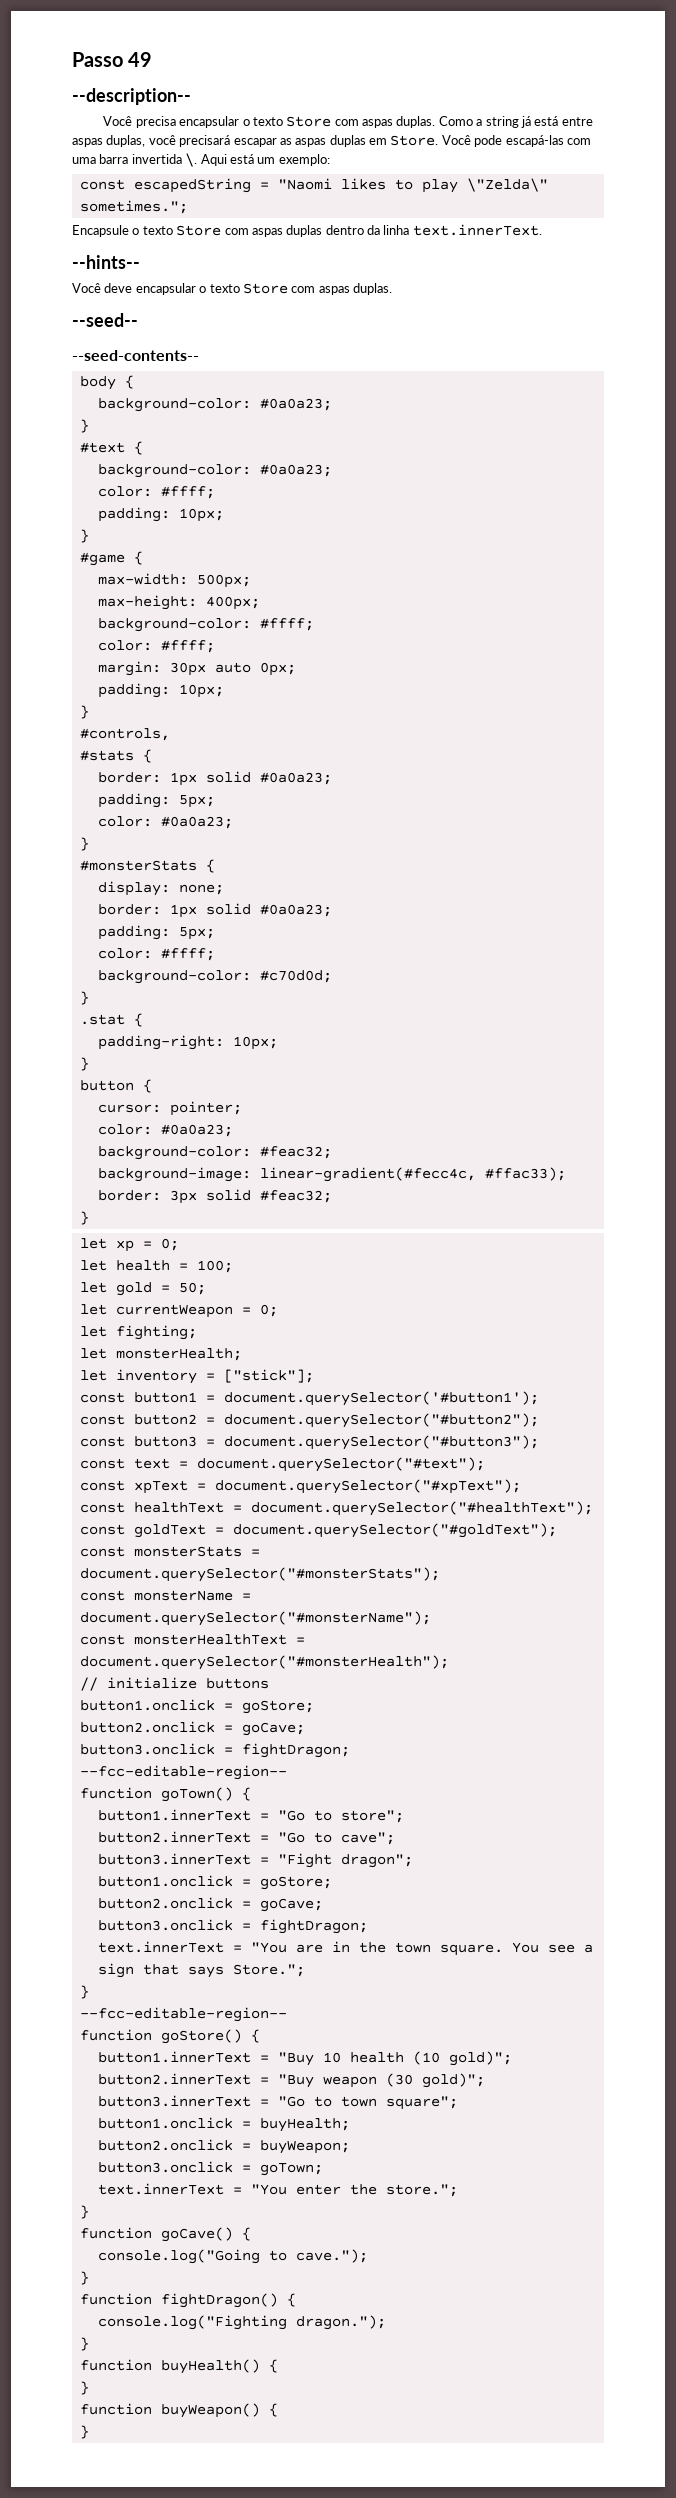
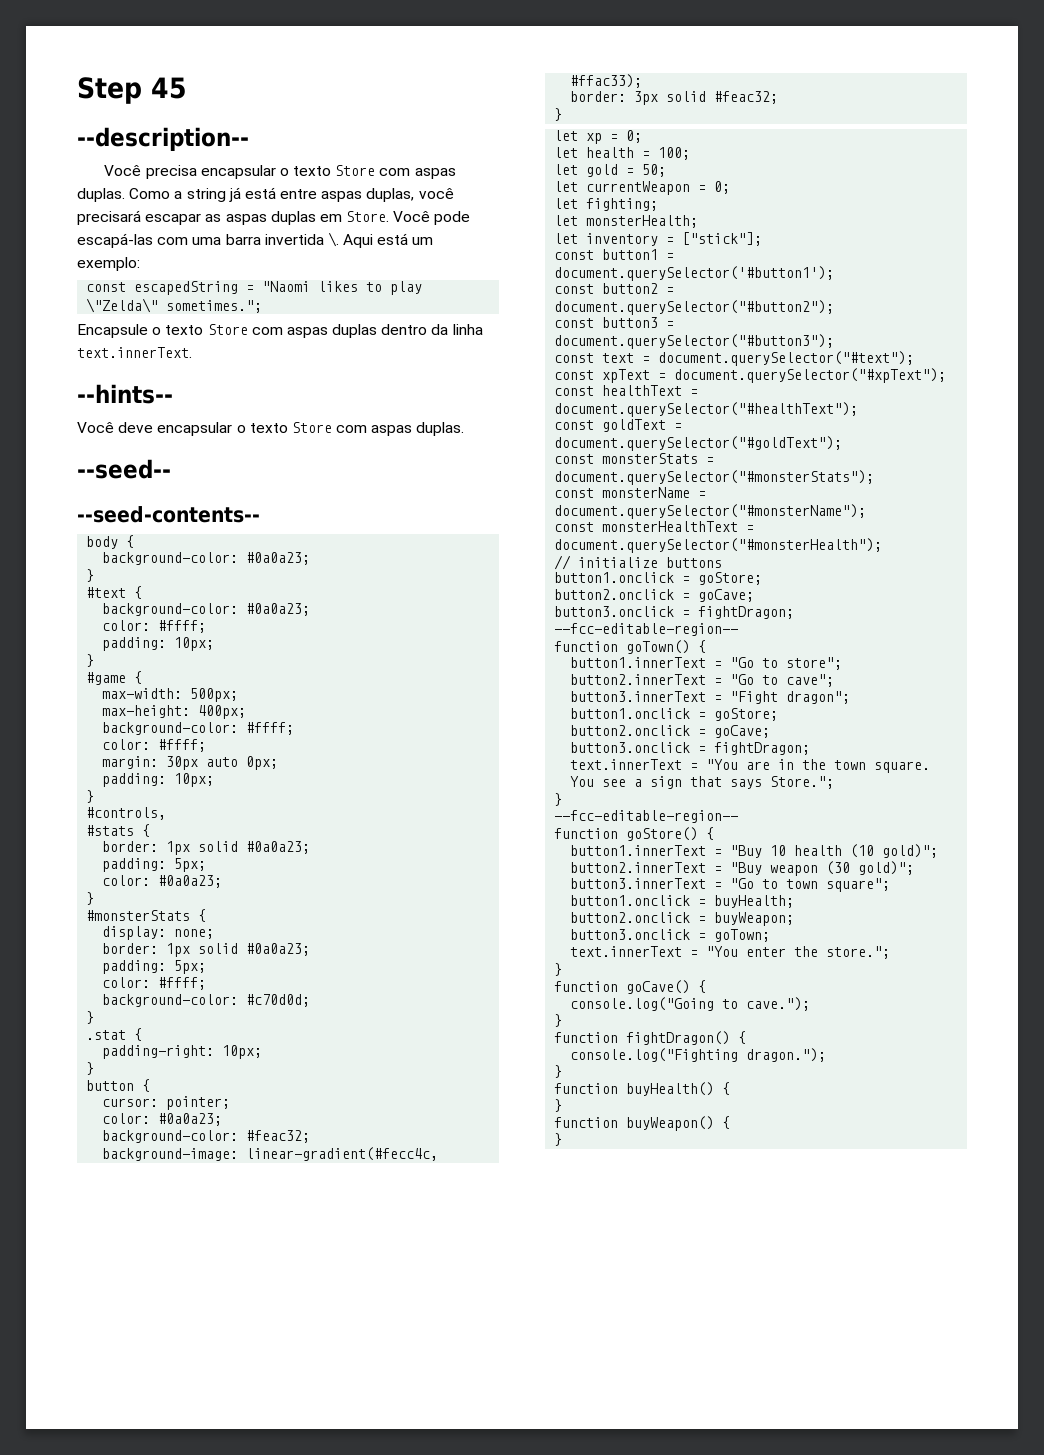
- Passo 49
+ Step 45

